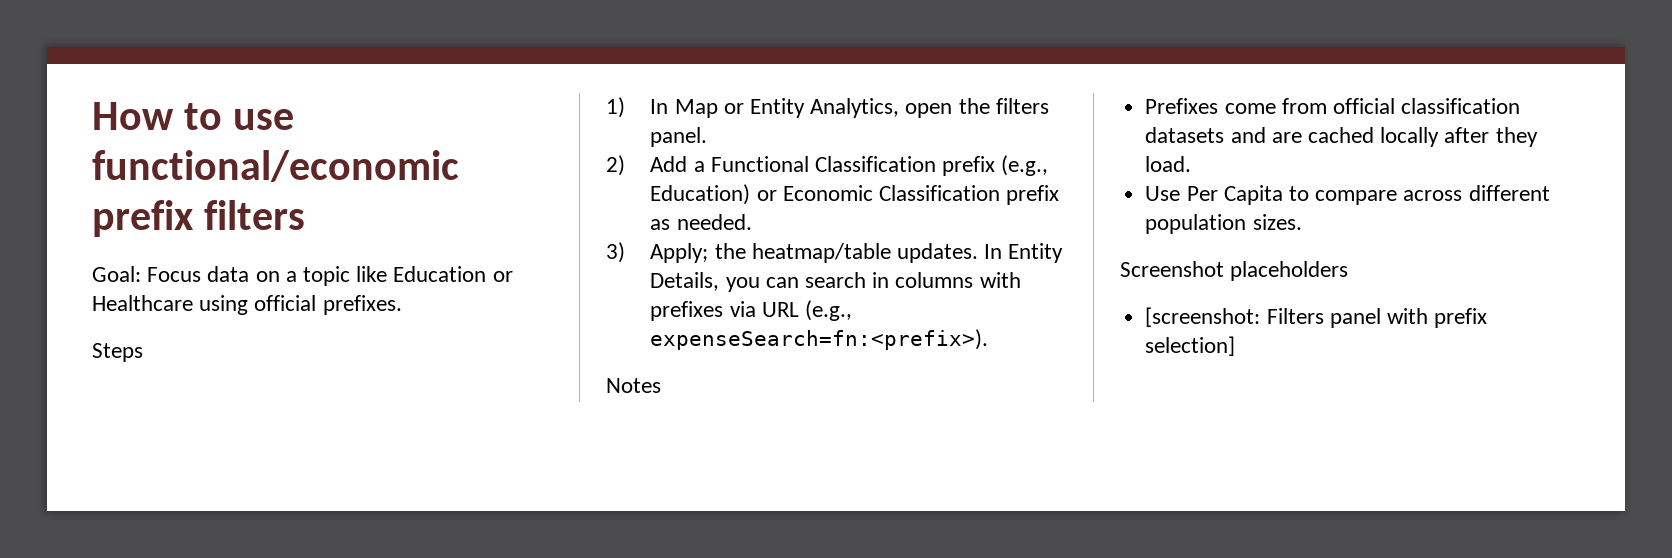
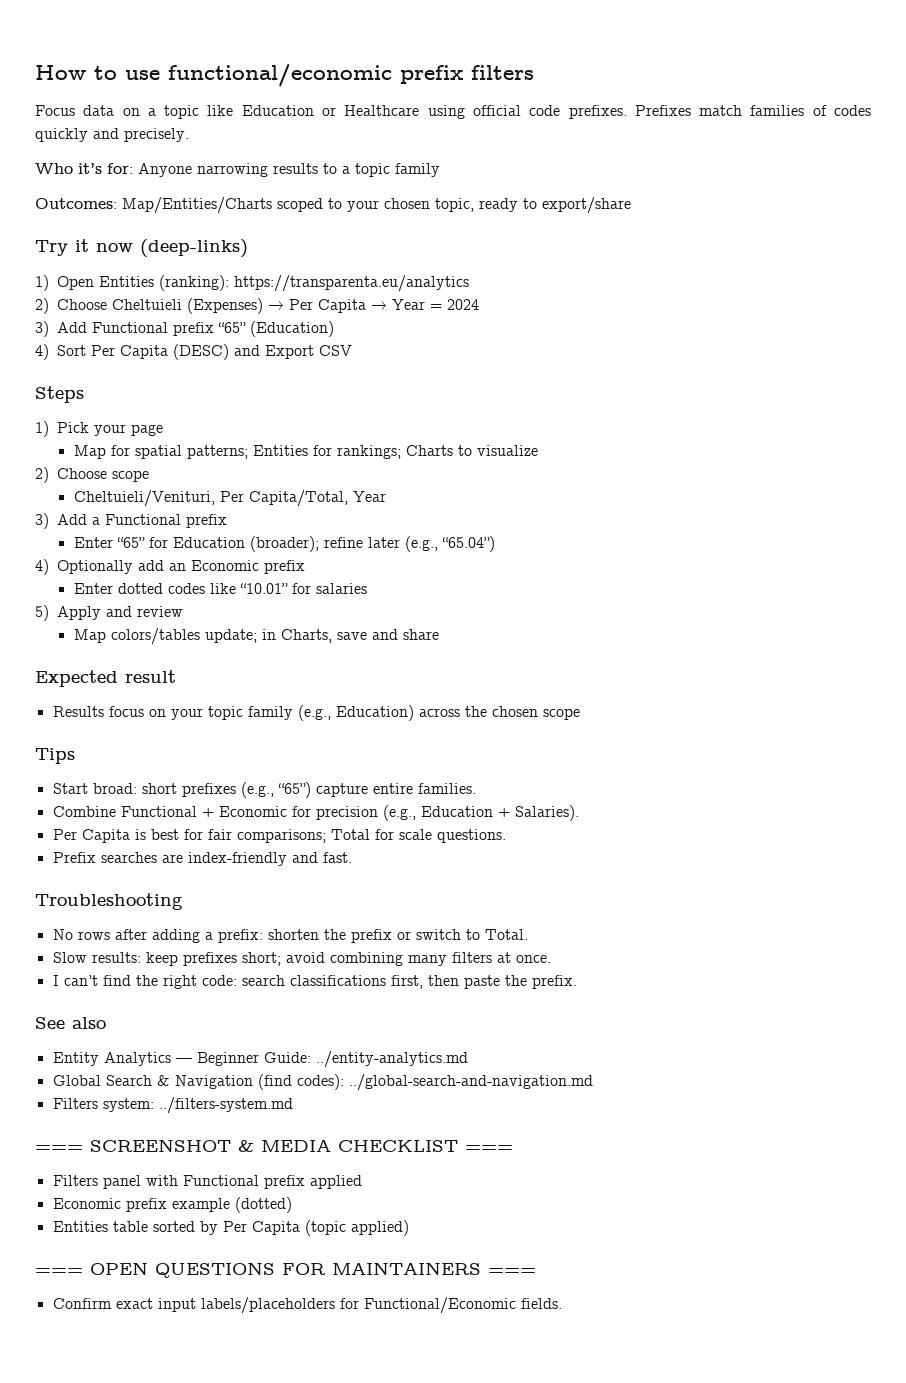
- Goal: Focus data on a topic like Education or Healthcare using official prefixes.
+ Focus data on a topic like Education or Healthcare using official code prefixes. Prefixes match families of codes quickly and precisely.
+ Who it’s for: Anyone narrowing results to a topic family
+ Outcomes: Map/Entities/Charts scoped to your chosen topic, ready to export/share
+ Try it now (deep‑links)
+ 1) Open Entities (ranking): https://transparenta.eu/analytics
+ 2) Choose Cheltuieli (Expenses) → Per Capita → Year = 2024
+ 3) Add Functional prefix “65” (Education)
+ 4) Sort Per Capita (DESC) and Export CSV
  Steps
- 1) In Map or Entity Analytics, open the filters panel.
- 2) Add a Functional Classification prefix (e.g., Education) or Economic Classification prefix as needed.
- 3) Apply; the heatmap/table updates. In Entity Details, you can search in columns with prefixes via URL (e.g., expenseSearch=fn:<prefix>).
- Notes
- Prefixes come from official classification datasets and are cached locally after they load.
- Use Per Capita to compare across different population sizes.
- Screenshot placeholders
- [screenshot: Filters panel with prefix selection]
+ 1) Pick your page
+ Map for spatial patterns; Entities for rankings; Charts to visualize
+ 2) Choose scope
+ Cheltuieli/Venituri, Per Capita/Total, Year
+ 3) Add a Functional prefix
+ Enter “65” for Education (broader); refine later (e.g., “65.04”)
+ 4) Optionally add an Economic prefix
+ Enter dotted codes like “10.01” for salaries
+ 5) Apply and review
+ Map colors/tables update; in Charts, save and share
+ Expected result
+ Results focus on your topic family (e.g., Education) across the chosen scope
+ Tips
+ Start broad: short prefixes (e.g., “65”) capture entire families.
+ Combine Functional + Economic for precision (e.g., Education + Salaries).
+ Per Capita is best for fair comparisons; Total for scale questions.
+ Prefix searches are index‑friendly and fast.
+ Troubleshooting
+ No rows after adding a prefix: shorten the prefix or switch to Total.
+ Slow results: keep prefixes short; avoid combining many filters at once.
+ I can’t find the right code: search classifications first, then paste the prefix.
+ See also
+ Entity Analytics — Beginner Guide: ../entity-analytics.md
+ Global Search & Navigation (find codes): ../global-search-and-navigation.md
+ Filters system: ../filters-system.md
+ === SCREENSHOT & MEDIA CHECKLIST ===
+ Filters panel with Functional prefix applied
+ Economic prefix example (dotted)
+ Entities table sorted by Per Capita (topic applied)
+ === OPEN QUESTIONS FOR MAINTAINERS ===
+ Confirm exact input labels/placeholders for Functional/Economic fields.

